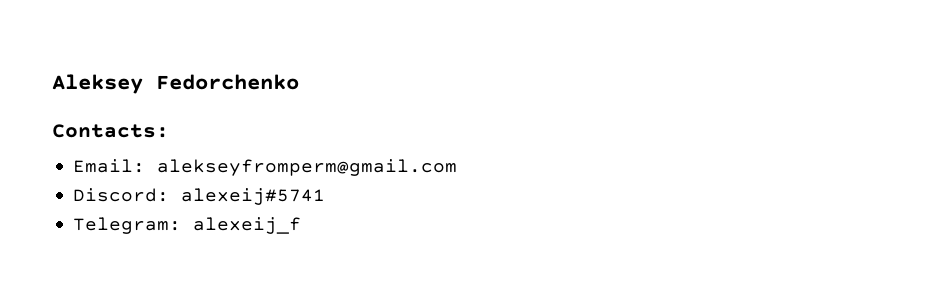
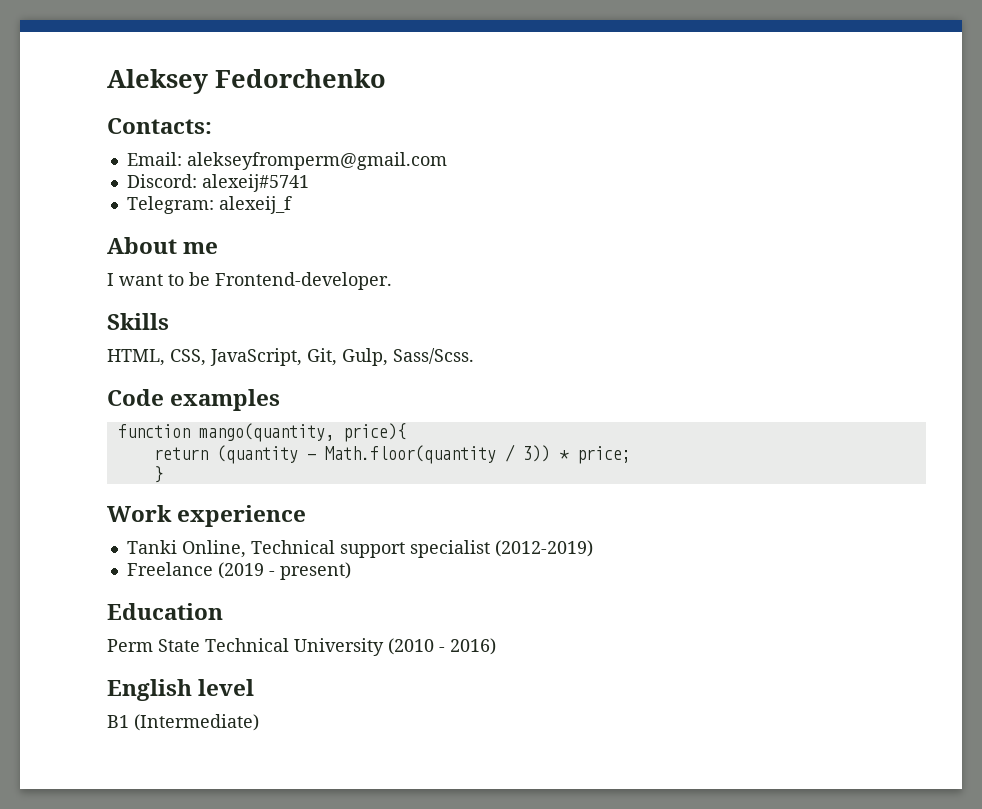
+ About me
+ I want to be Frontend-developer.
+ Skills
+ HTML, CSS, JavaScript, Git, Gulp, Sass/Scss.
+ Code examples
+ function mango(quantity, price){
+ return (quantity - Math.floor(quantity / 3)) * price;
+ }
+ Work experience
+ Tanki Online, Technical support specialist (2012-2019)
+ Freelance (2019 - present)
+ Education
+ Perm State Technical University (2010 - 2016)
+ English level
+ B1 (Intermediate)

